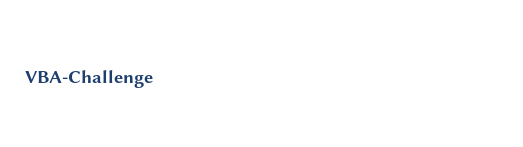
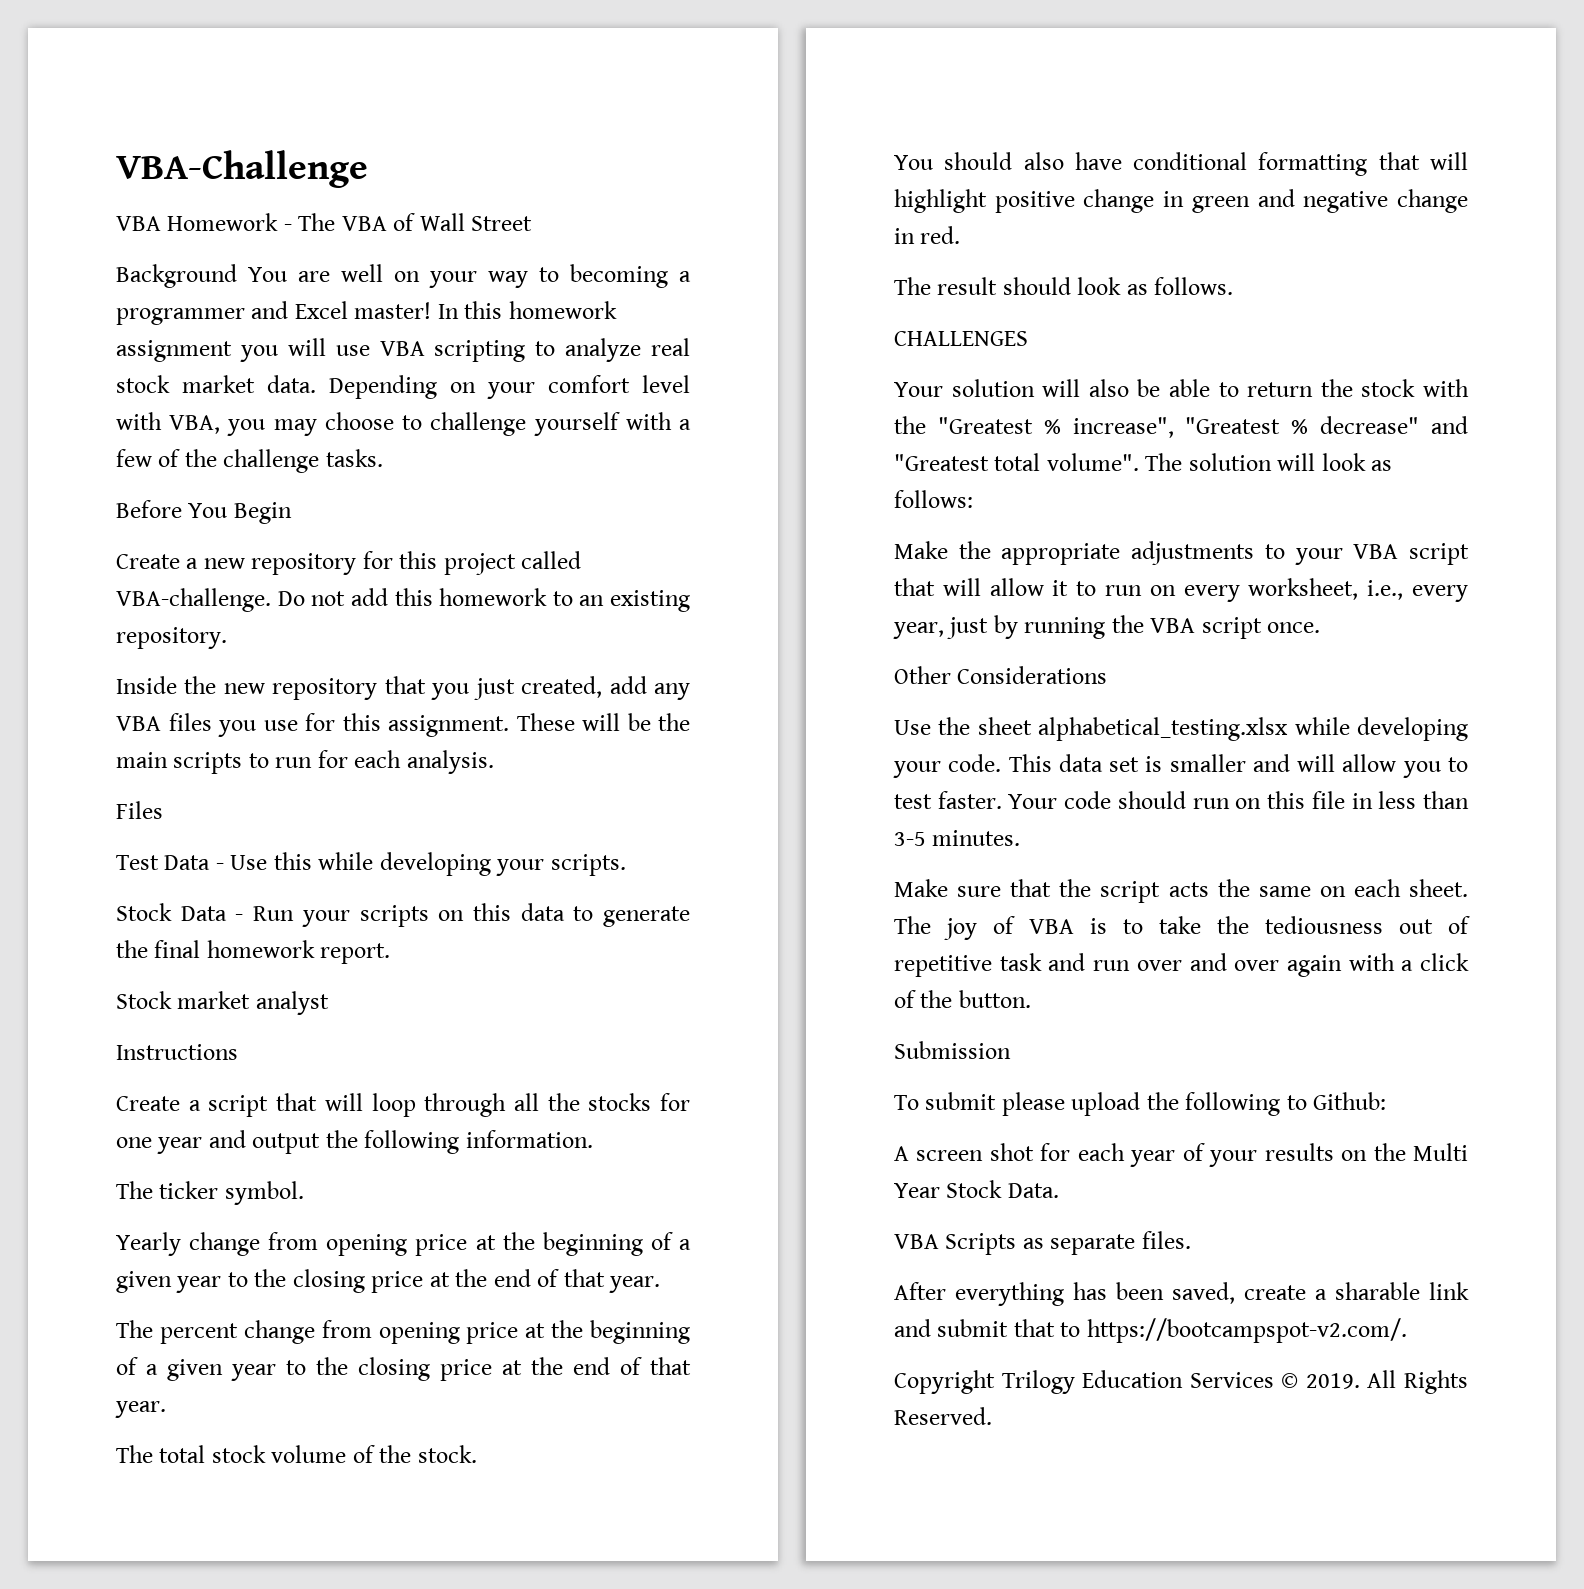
+ VBA Homework - The VBA of Wall Street
+ Background You are well on your way to becoming a programmer and Excel master! In this homework assignment you will use VBA scripting to analyze real stock market data. Depending on your comfort level with VBA, you may choose to challenge yourself with a few of the challenge tasks.
+ Before You Begin
+ Create a new repository for this project called VBA-challenge. Do not add this homework to an existing repository.
+ Inside the new repository that you just created, add any VBA files you use for this assignment. These will be the main scripts to run for each analysis.
+ Files
+ Test Data - Use this while developing your scripts.
+ Stock Data - Run your scripts on this data to generate the final homework report.
+ Stock market analyst
+ Instructions
+ Create a script that will loop through all the stocks for one year and output the following information.
+ The ticker symbol.
+ Yearly change from opening price at the beginning of a given year to the closing price at the end of that year.
+ The percent change from opening price at the beginning of a given year to the closing price at the end of that year.
+ The total stock volume of the stock.
+ You should also have conditional formatting that will highlight positive change in green and negative change in red.
+ The result should look as follows.
+ CHALLENGES
+ Your solution will also be able to return the stock with the "Greatest % increase", "Greatest % decrease" and "Greatest total volume". The solution will look as follows:
+ Make the appropriate adjustments to your VBA script that will allow it to run on every worksheet, i.e., every year, just by running the VBA script once.
+ Other Considerations
+ Use the sheet alphabetical_testing.xlsx while developing your code. This data set is smaller and will allow you to test faster. Your code should run on this file in less than 3-5 minutes.
+ Make sure that the script acts the same on each sheet. The joy of VBA is to take the tediousness out of repetitive task and run over and over again with a click of the button.
+ Submission
+ To submit please upload the following to Github:
+ A screen shot for each year of your results on the Multi Year Stock Data.
+ VBA Scripts as separate files.
+ After everything has been saved, create a sharable link and submit that to https://bootcampspot-v2.com/.
+ Copyright Trilogy Education Services © 2019. All Rights Reserved.

